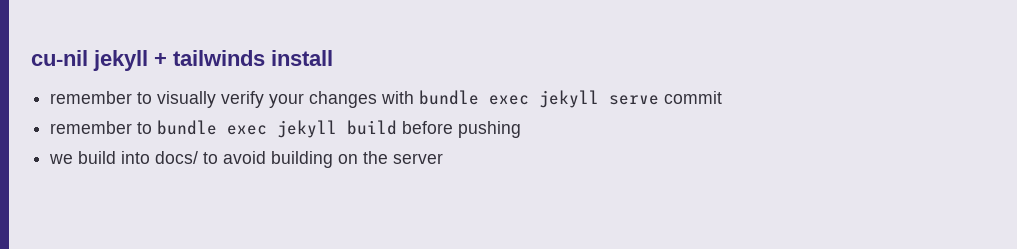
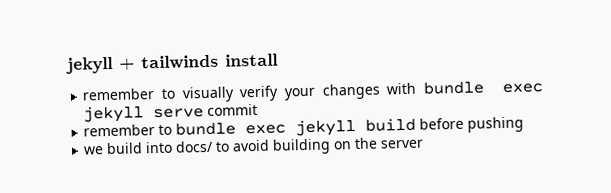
- cu-nil jekyll + tailwinds install
+ jekyll + tailwinds install

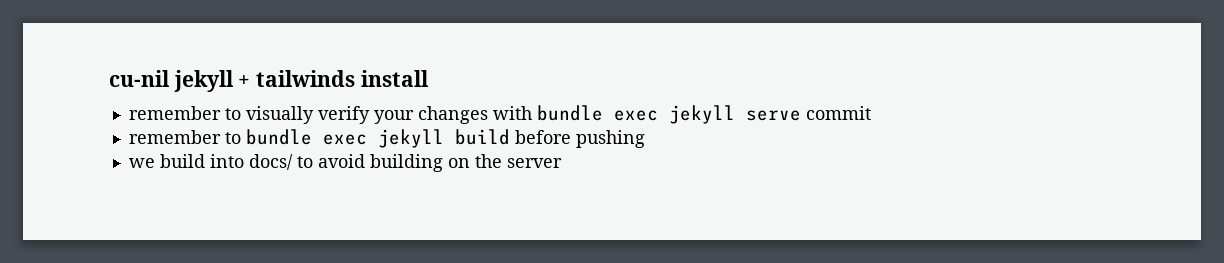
- jekyll + tailwinds install
+ cu-nil jekyll + tailwinds install

